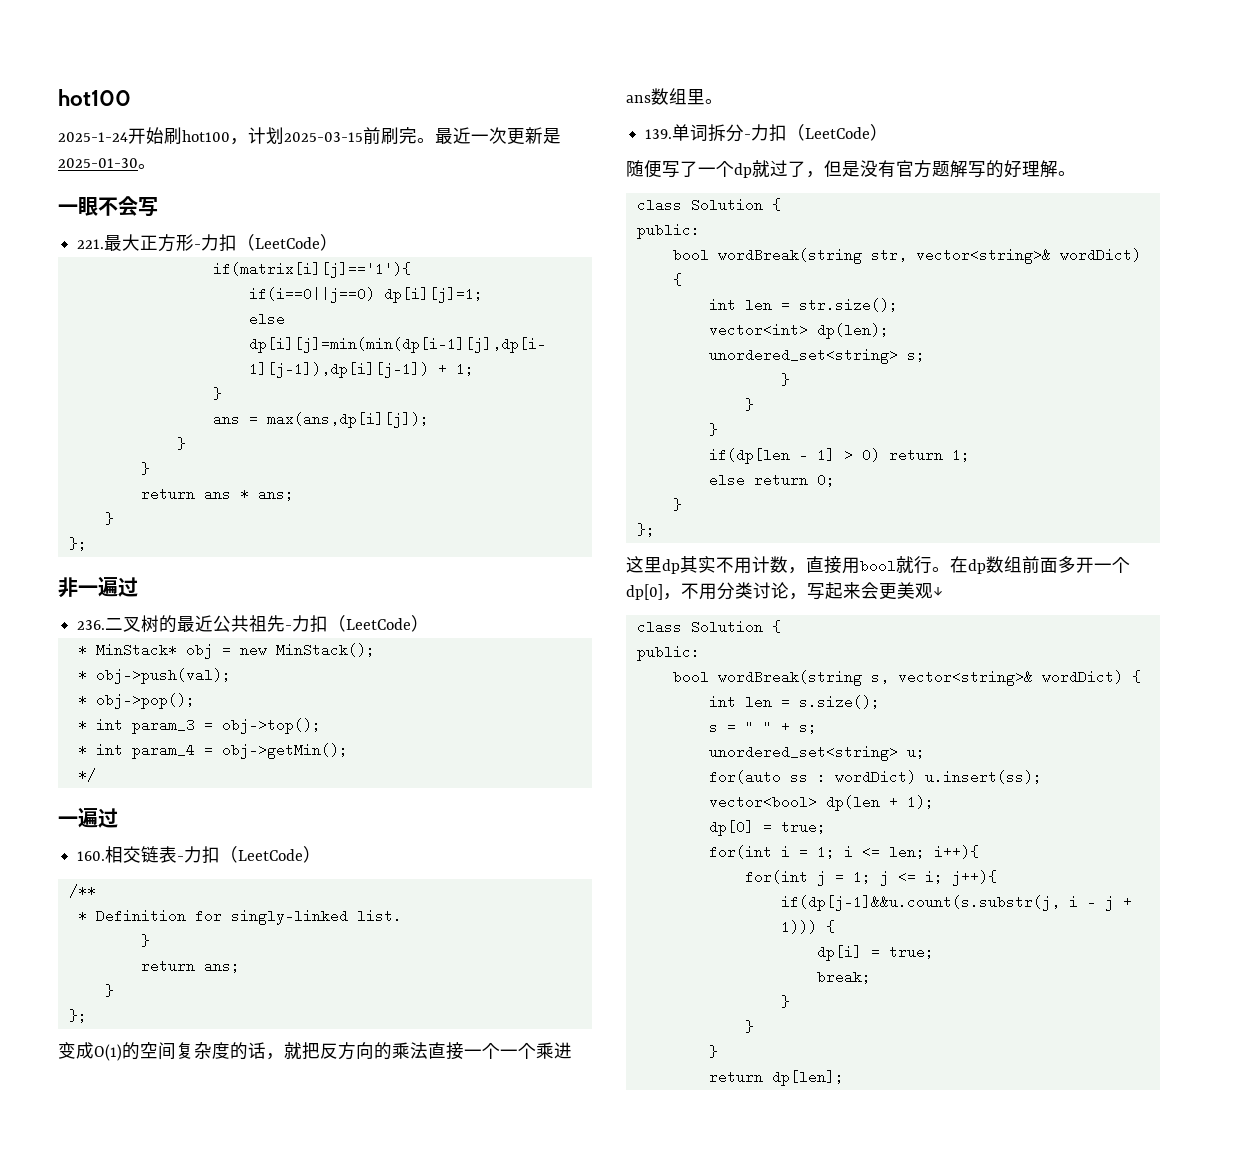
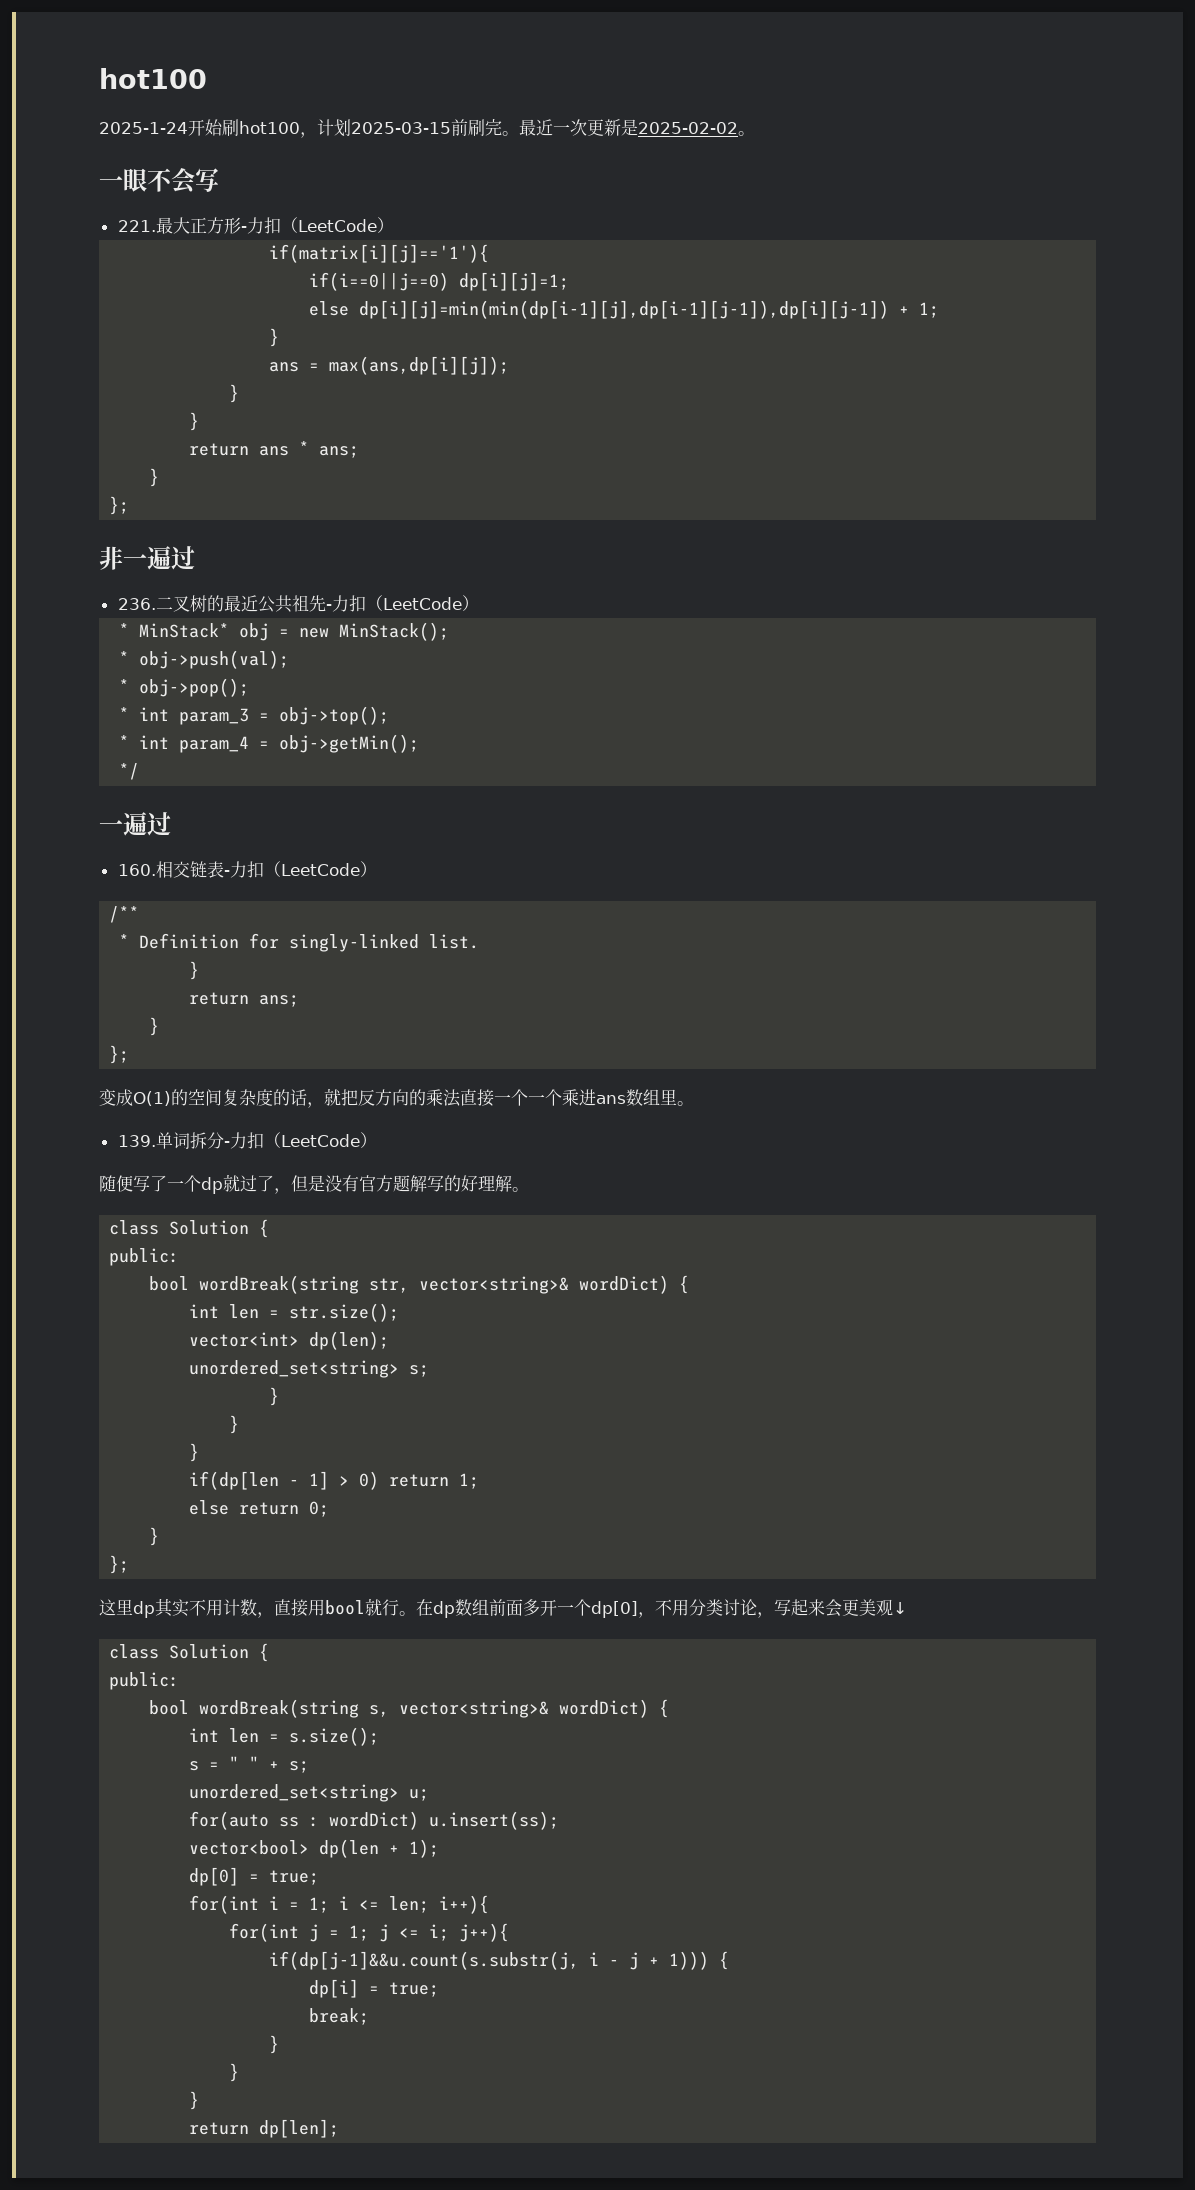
- 最近一次更新是2025-01-30。
+ 最近一次更新是2025-02-02。

